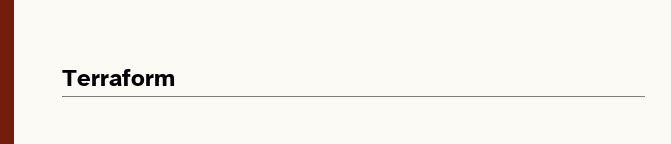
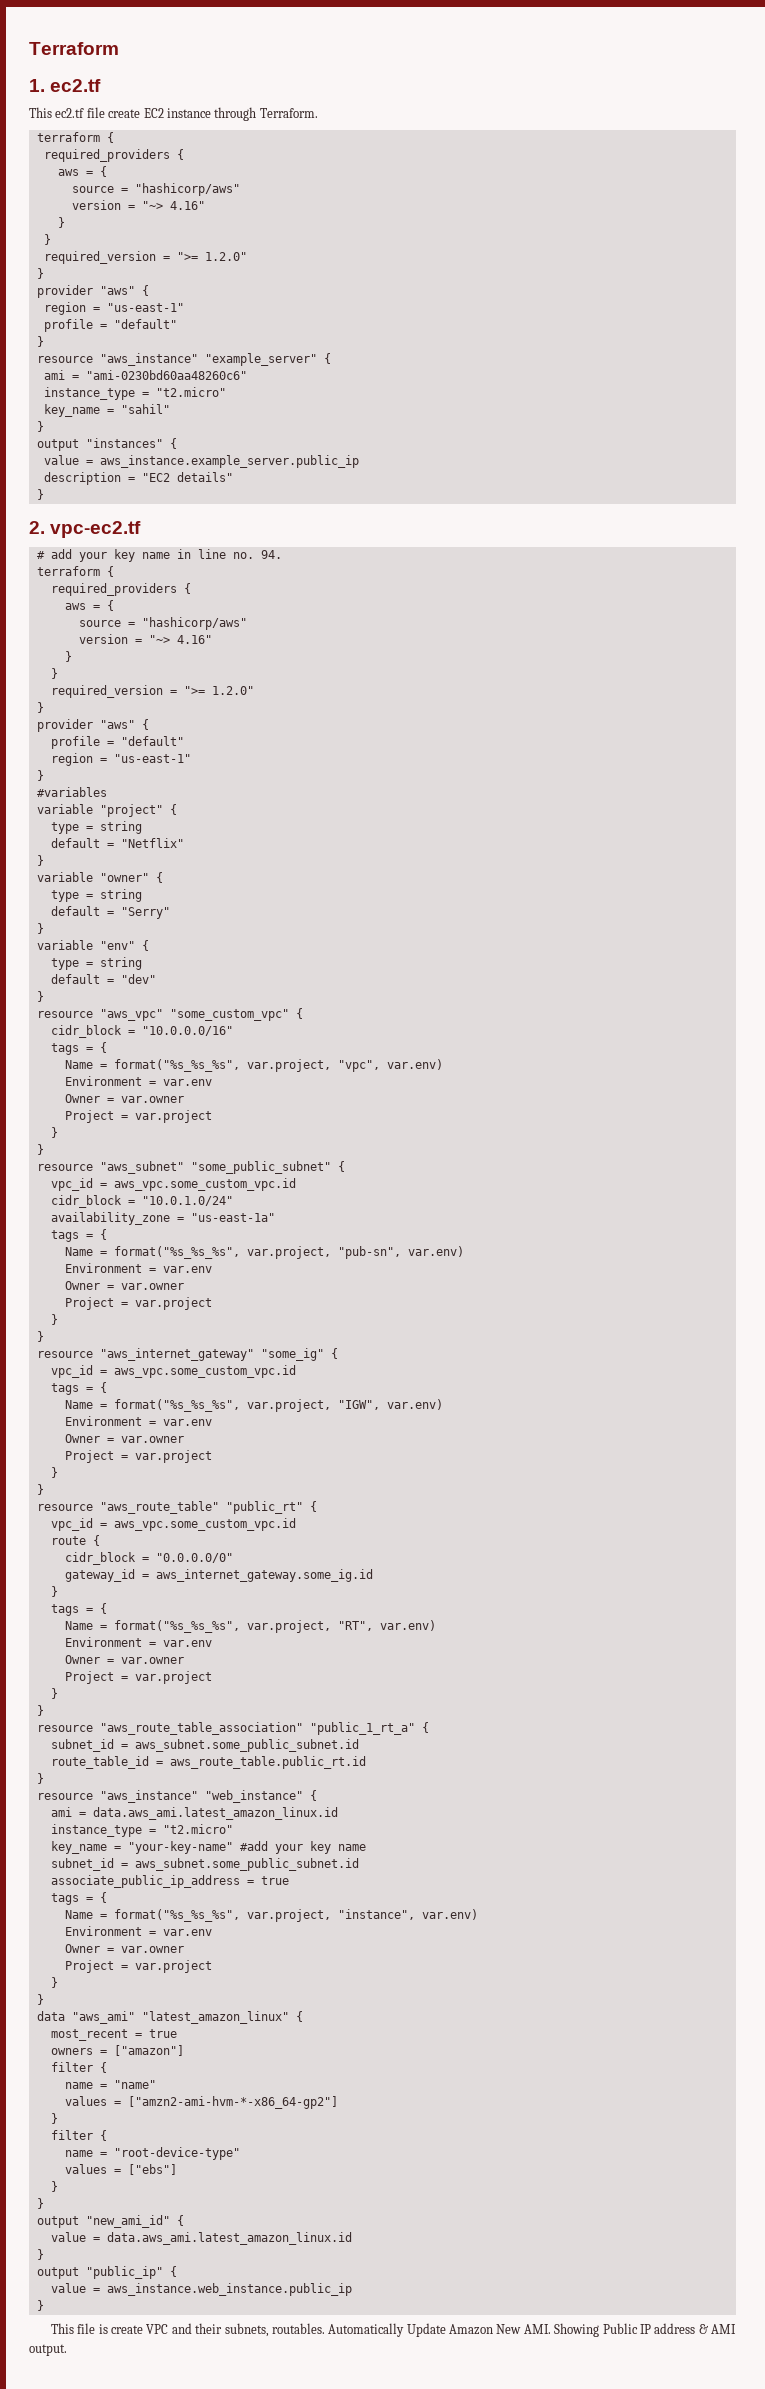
+ 1. ec2.tf
+ This ec2.tf file create EC2 instance through Terraform.
+ terraform {
+ required_providers {
+ aws = {
+ source = "hashicorp/aws"
+ version = "~> 4.16"
+ }
+ }
+ required_version = ">= 1.2.0"
+ }
+ provider "aws" {
+ region = "us-east-1"
+ profile = "default"
+ }
+ resource "aws_instance" "example_server" {
+ ami = "ami-0230bd60aa48260c6"
+ instance_type = "t2.micro"
+ key_name = "sahil"
+ }
+ output "instances" {
+ value = aws_instance.example_server.public_ip
+ description = "EC2 details"
+ }
+ 2. vpc-ec2.tf
+ # add your key name in line no. 94.
+ terraform {
+ required_providers {
+ aws = {
+ source = "hashicorp/aws"
+ version = "~> 4.16"
+ }
+ }
+ required_version = ">= 1.2.0"
+ }
+ provider "aws" {
+ profile = "default"
+ region = "us-east-1"
+ }
+ #variables
+ variable "project" {
+ type = string
+ default = "Netflix"
+ }
+ variable "owner" {
+ type = string
+ default = "Serry"
+ }
+ variable "env" {
+ type = string
+ default = "dev"
+ }
+ resource "aws_vpc" "some_custom_vpc" {
+ cidr_block = "10.0.0.0/16"
+ tags = {
+ Name = format("%s_%s_%s", var.project, "vpc", var.env)
+ Environment = var.env
+ Owner = var.owner
+ Project = var.project
+ }
+ }
+ resource "aws_subnet" "some_public_subnet" {
+ vpc_id = aws_vpc.some_custom_vpc.id
+ cidr_block = "10.0.1.0/24"
+ availability_zone = "us-east-1a"
+ tags = {
+ Name = format("%s_%s_%s", var.project, "pub-sn", var.env)
+ Environment = var.env
+ Owner = var.owner
+ Project = var.project
+ }
+ }
+ resource "aws_internet_gateway" "some_ig" {
+ vpc_id = aws_vpc.some_custom_vpc.id
+ tags = {
+ Name = format("%s_%s_%s", var.project, "IGW", var.env)
+ Environment = var.env
+ Owner = var.owner
+ Project = var.project
+ }
+ }
+ resource "aws_route_table" "public_rt" {
+ vpc_id = aws_vpc.some_custom_vpc.id
+ route {
+ cidr_block = "0.0.0.0/0"
+ gateway_id = aws_internet_gateway.some_ig.id
+ }
+ tags = {
+ Name = format("%s_%s_%s", var.project, "RT", var.env)
+ Environment = var.env
+ Owner = var.owner
+ Project = var.project
+ }
+ }
+ resource "aws_route_table_association" "public_1_rt_a" {
+ subnet_id = aws_subnet.some_public_subnet.id
+ route_table_id = aws_route_table.public_rt.id
+ }
+ resource "aws_instance" "web_instance" {
+ ami = data.aws_ami.latest_amazon_linux.id
+ instance_type = "t2.micro"
+ key_name = "your-key-name" #add your key name
+ subnet_id = aws_subnet.some_public_subnet.id
+ associate_public_ip_address = true
+ tags = {
+ Name = format("%s_%s_%s", var.project, "instance", var.env)
+ Environment = var.env
+ Owner = var.owner
+ Project = var.project
+ }
+ }
+ data "aws_ami" "latest_amazon_linux" {
+ most_recent = true
+ owners = ["amazon"]
+ filter {
+ name = "name"
+ values = ["amzn2-ami-hvm-*-x86_64-gp2"]
+ }
+ filter {
+ name = "root-device-type"
+ values = ["ebs"]
+ }
+ }
+ output "new_ami_id" {
+ value = data.aws_ami.latest_amazon_linux.id
+ }
+ output "public_ip" {
+ value = aws_instance.web_instance.public_ip
+ }
+ This file is create VPC and their subnets, routables. Automatically Update Amazon New AMI. Showing Public IP address & AMI output.

